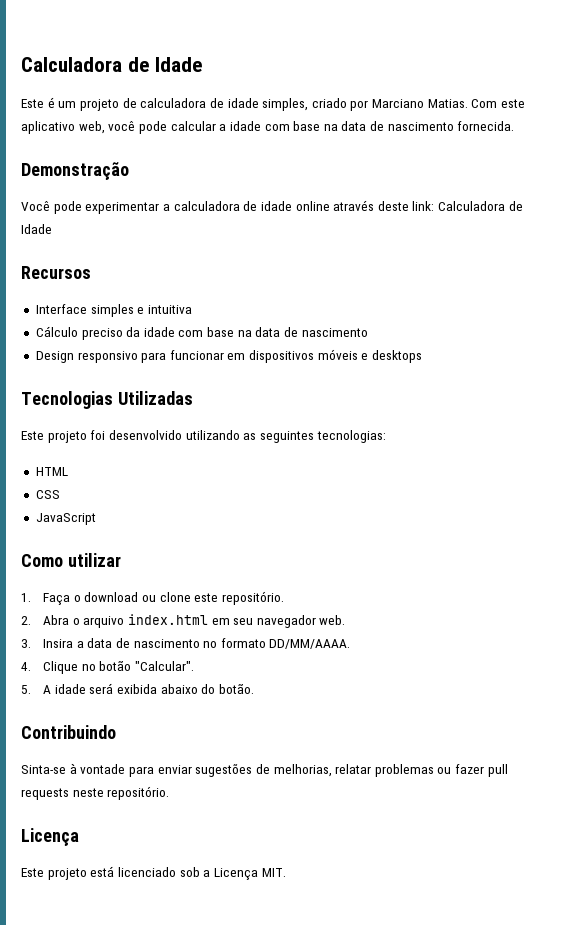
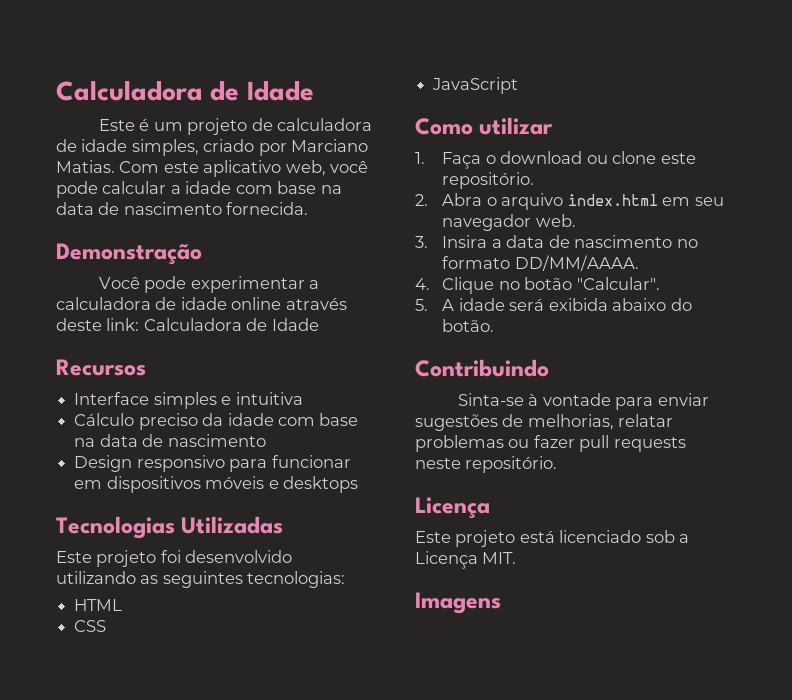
+ Imagens

